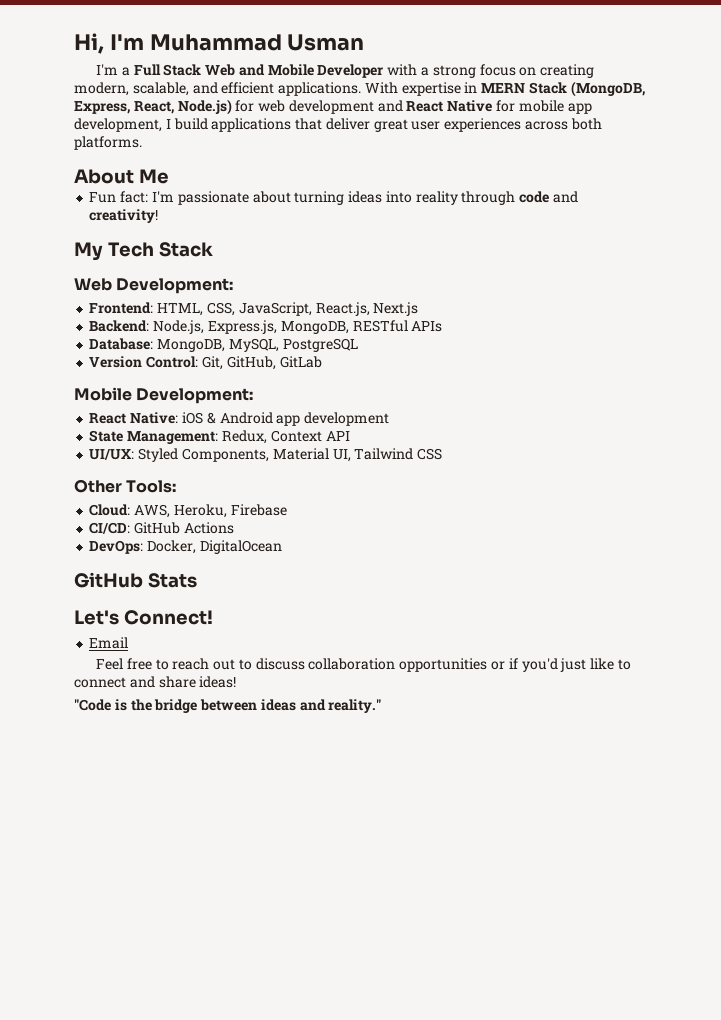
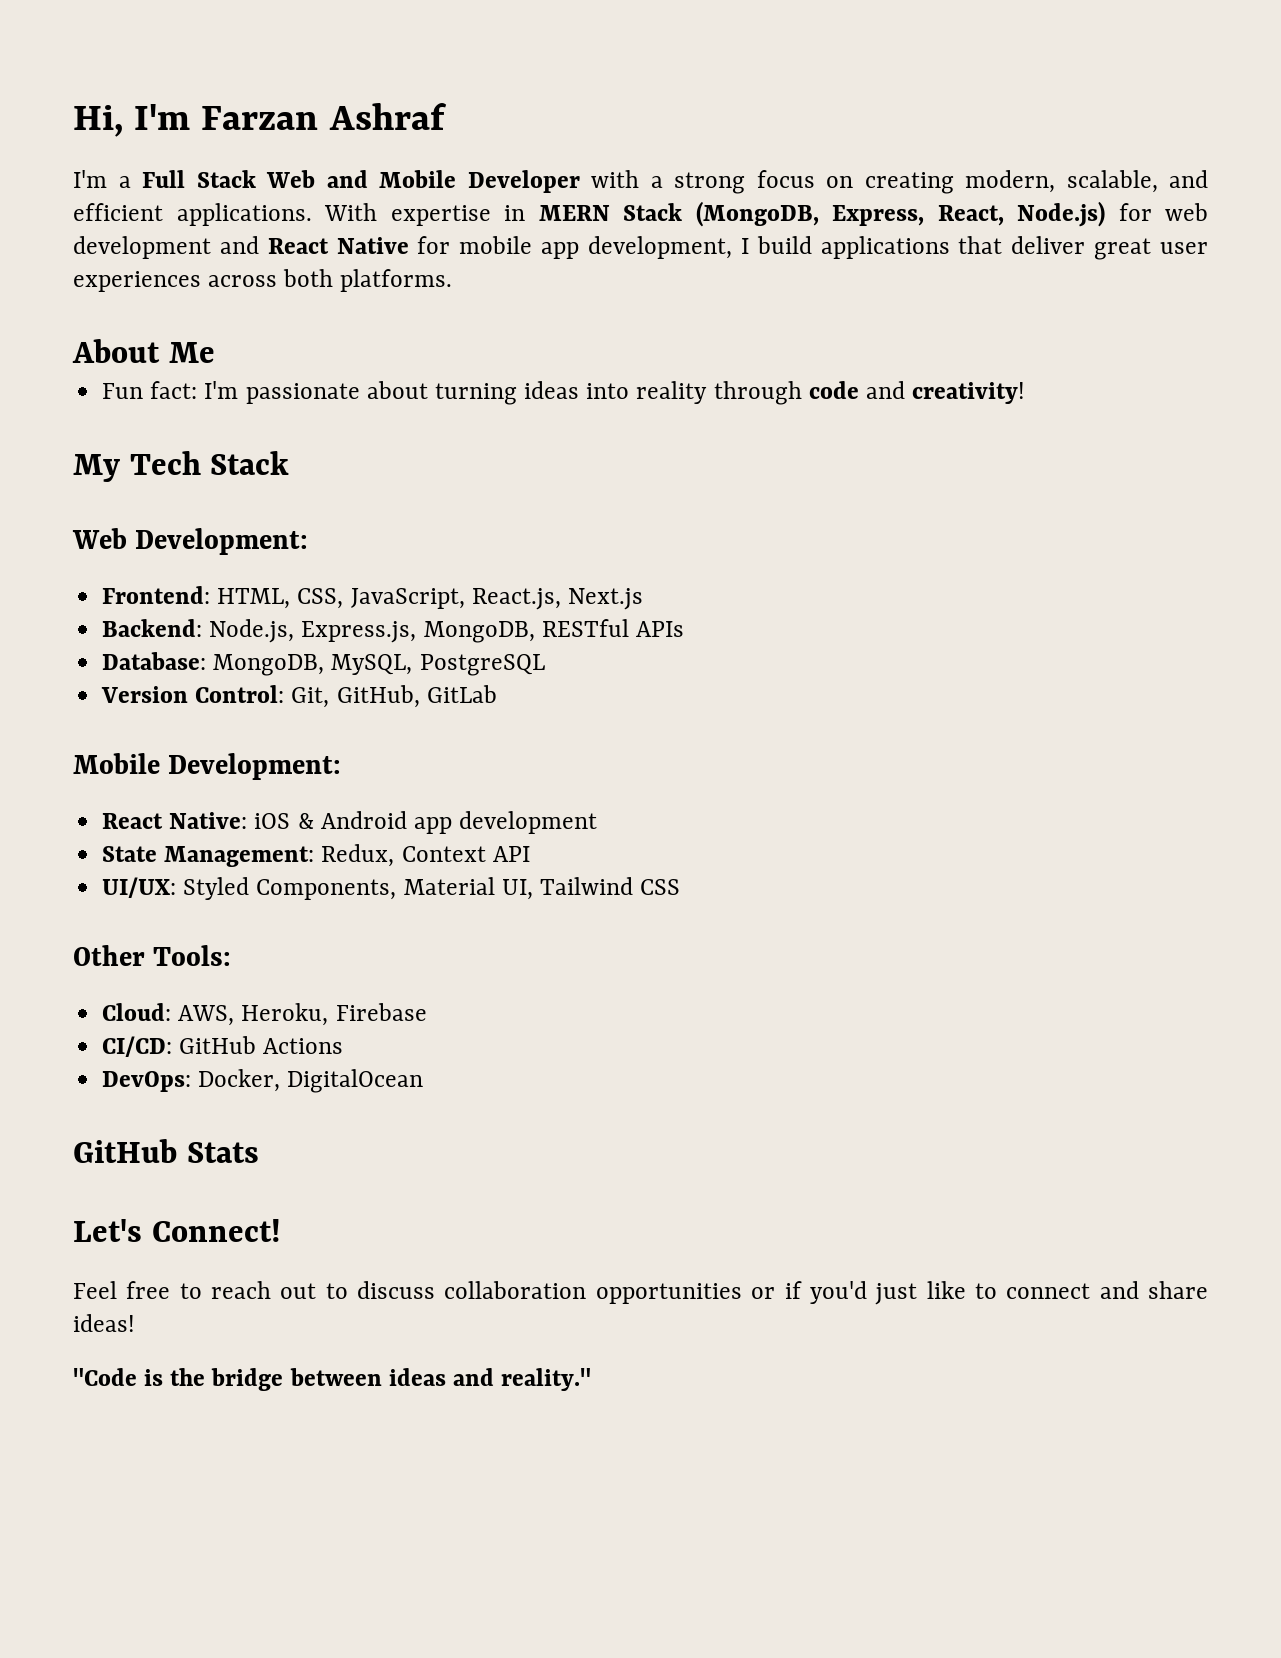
- Hi, I'm Muhammad Usman
+ Hi, I'm Farzan Ashraf
- Email

